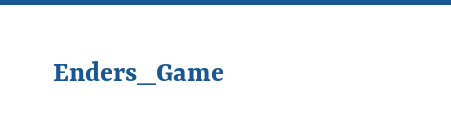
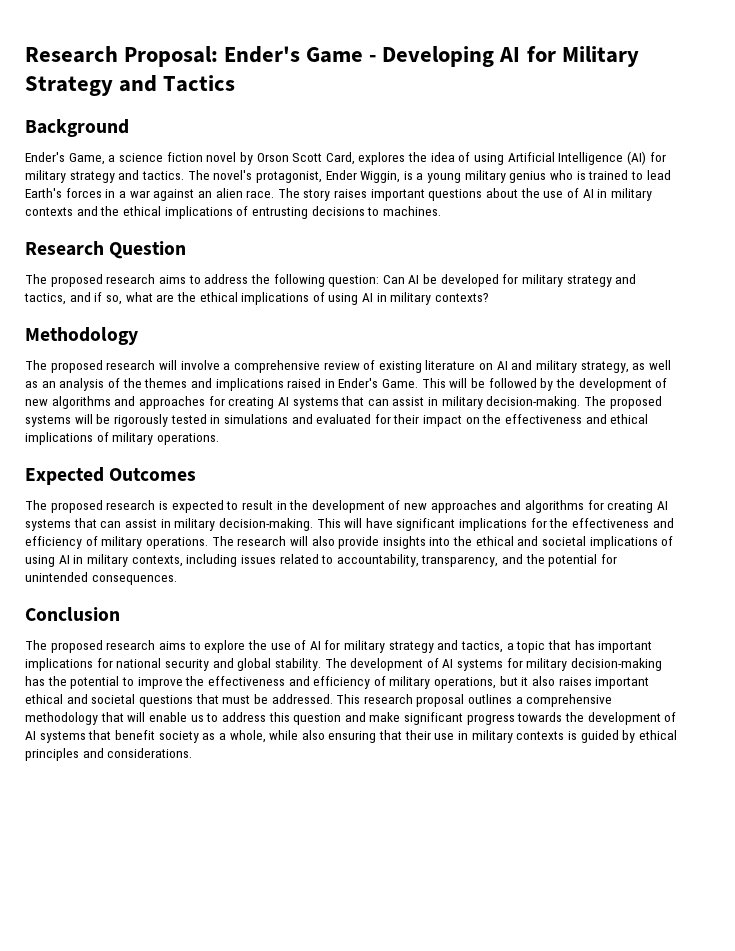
- Enders_Game
+ Research Proposal: Ender's Game - Developing AI for Military Strategy and Tactics
+ Background
+ Ender's Game, a science fiction novel by Orson Scott Card, explores the idea of using Artificial Intelligence (AI) for military strategy and tactics. The novel's protagonist, Ender Wiggin, is a young military genius who is trained to lead Earth's forces in a war against an alien race. The story raises important questions about the use of AI in military contexts and the ethical implications of entrusting decisions to machines.
+ Research Question
+ The proposed research aims to address the following question: Can AI be developed for military strategy and tactics, and if so, what are the ethical implications of using AI in military contexts?
+ Methodology
+ The proposed research will involve a comprehensive review of existing literature on AI and military strategy, as well as an analysis of the themes and implications raised in Ender's Game. This will be followed by the development of new algorithms and approaches for creating AI systems that can assist in military decision-making. The proposed systems will be rigorously tested in simulations and evaluated for their impact on the effectiveness and ethical implications of military operations.
+ Expected Outcomes
+ The proposed research is expected to result in the development of new approaches and algorithms for creating AI systems that can assist in military decision-making. This will have significant implications for the effectiveness and efficiency of military operations. The research will also provide insights into the ethical and societal implications of using AI in military contexts, including issues related to accountability, transparency, and the potential for unintended consequences.
+ Conclusion
+ The proposed research aims to explore the use of AI for military strategy and tactics, a topic that has important implications for national security and global stability. The development of AI systems for military decision-making has the potential to improve the effectiveness and efficiency of military operations, but it also raises important ethical and societal questions that must be addressed. This research proposal outlines a comprehensive methodology that will enable us to address this question and make significant progress towards the development of AI systems that benefit society as a whole, while also ensuring that their use in military contexts is guided by ethical principles and considerations.

